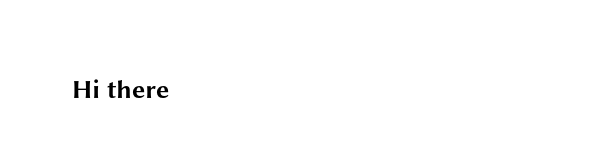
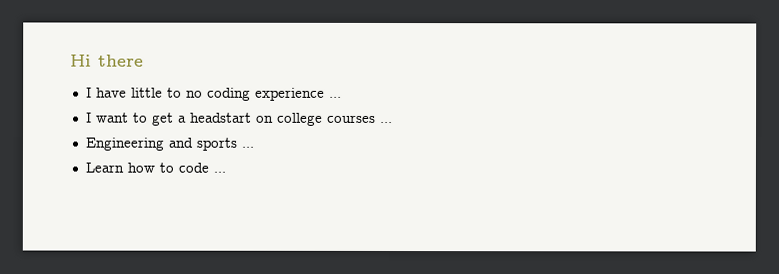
+ I have little to no coding experience ...
+ I want to get a headstart on college courses ...
+ Engineering and sports ...
+ Learn how to code ...

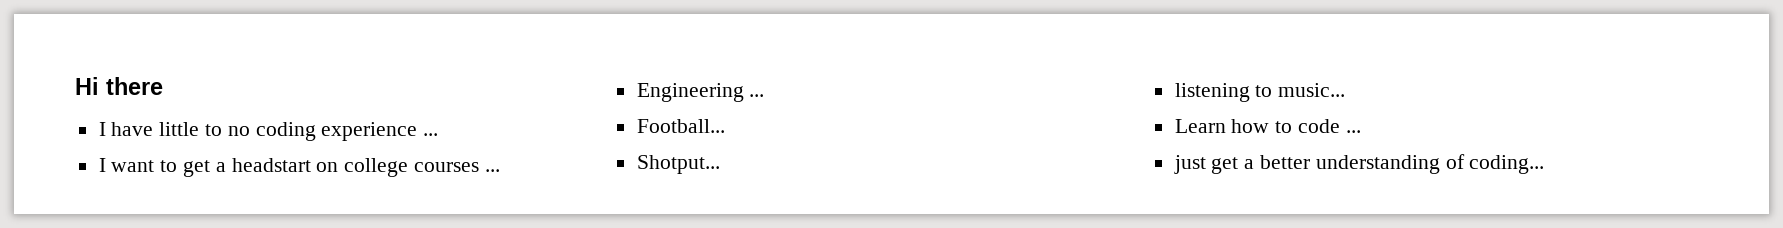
- Engineering and sports ...
+ Engineering ...
+ Football...
+ Shotput...
+ listening to music...
+ just get a better understanding of coding...

